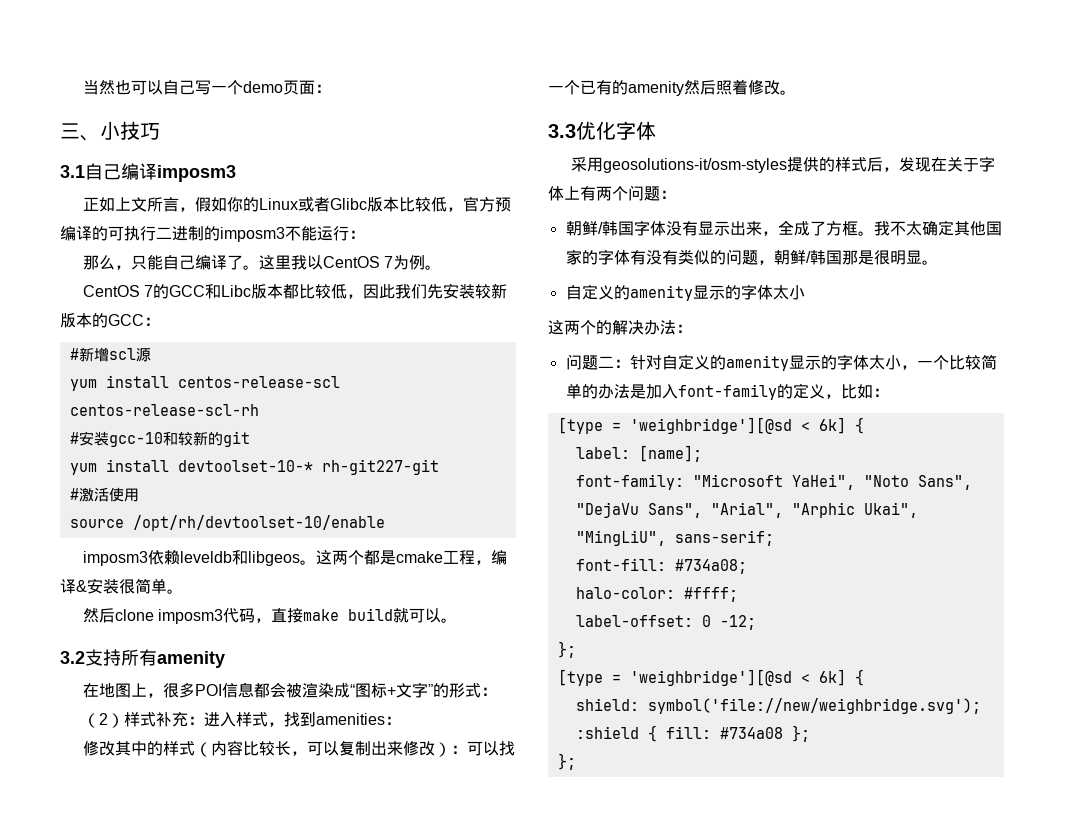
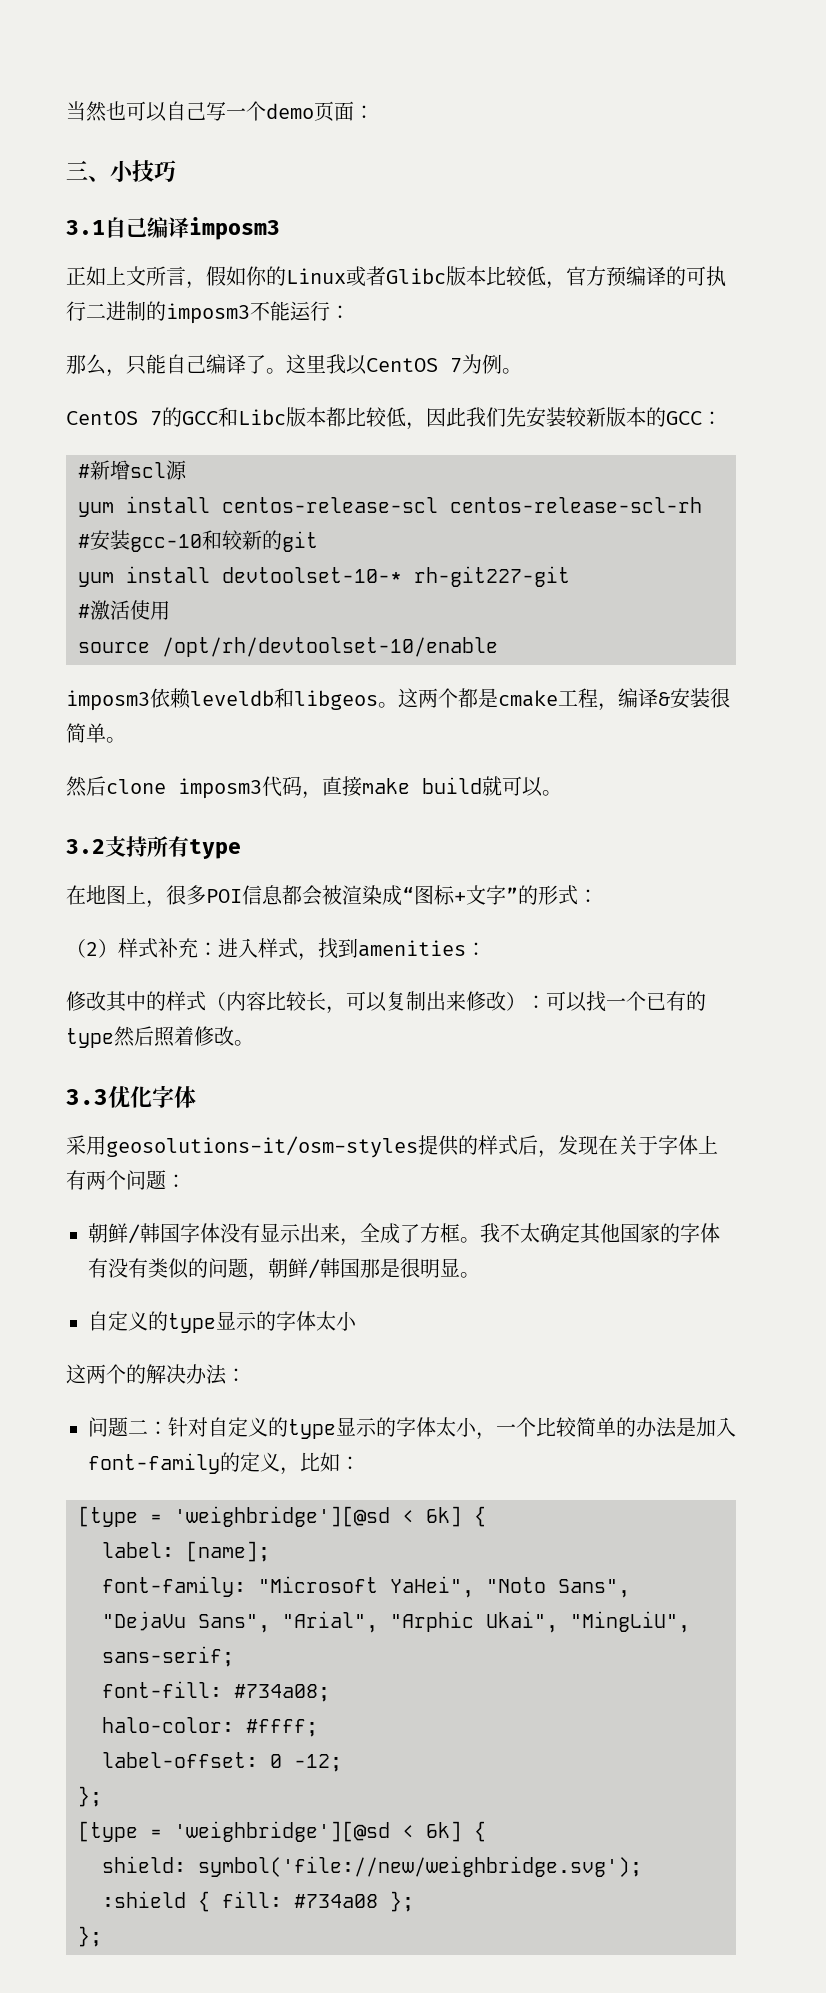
- 3.2支持所有amenity
+ 3.2支持所有type
- 修改其中的样式（内容比较长，可以复制出来修改）：可以找一个已有的amenity然后照着修改。
+ 修改其中的样式（内容比较长，可以复制出来修改）：可以找一个已有的type然后照着修改。
  我不太确定其他国家的字体有没有类似的问题，朝鲜/韩国那是很明显。
- 自定义的amenity显示的字体太小
+ 自定义的type显示的字体太小
- 问题二：针对自定义的amenity显示的字体太小，一个比较简单的办法是加入font-family的定义，比如：
+ 问题二：针对自定义的type显示的字体太小，一个比较简单的办法是加入font-family的定义，比如：

